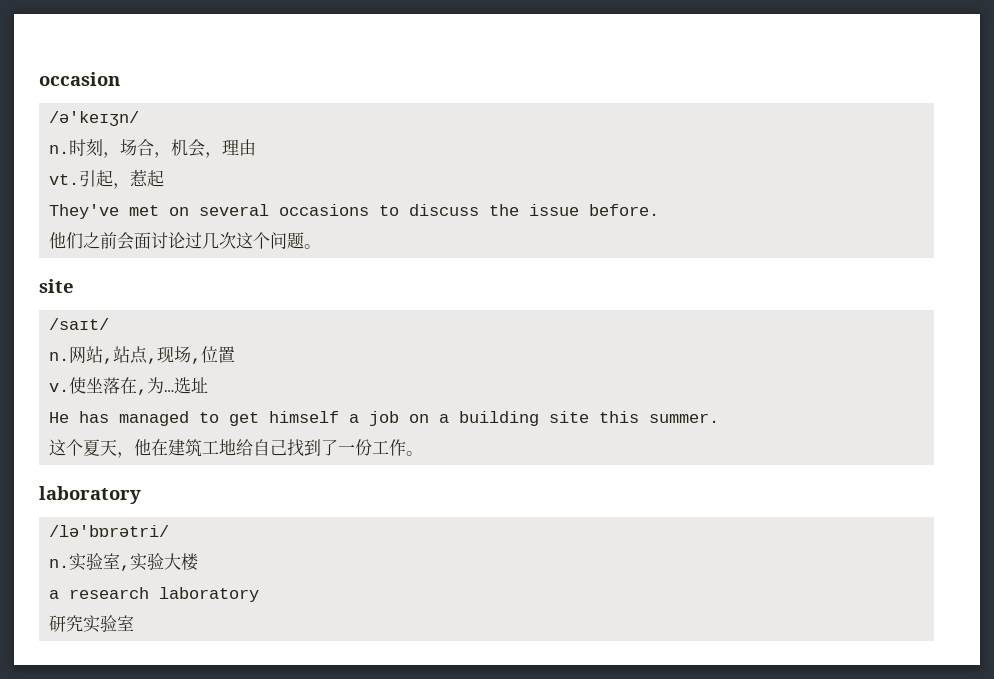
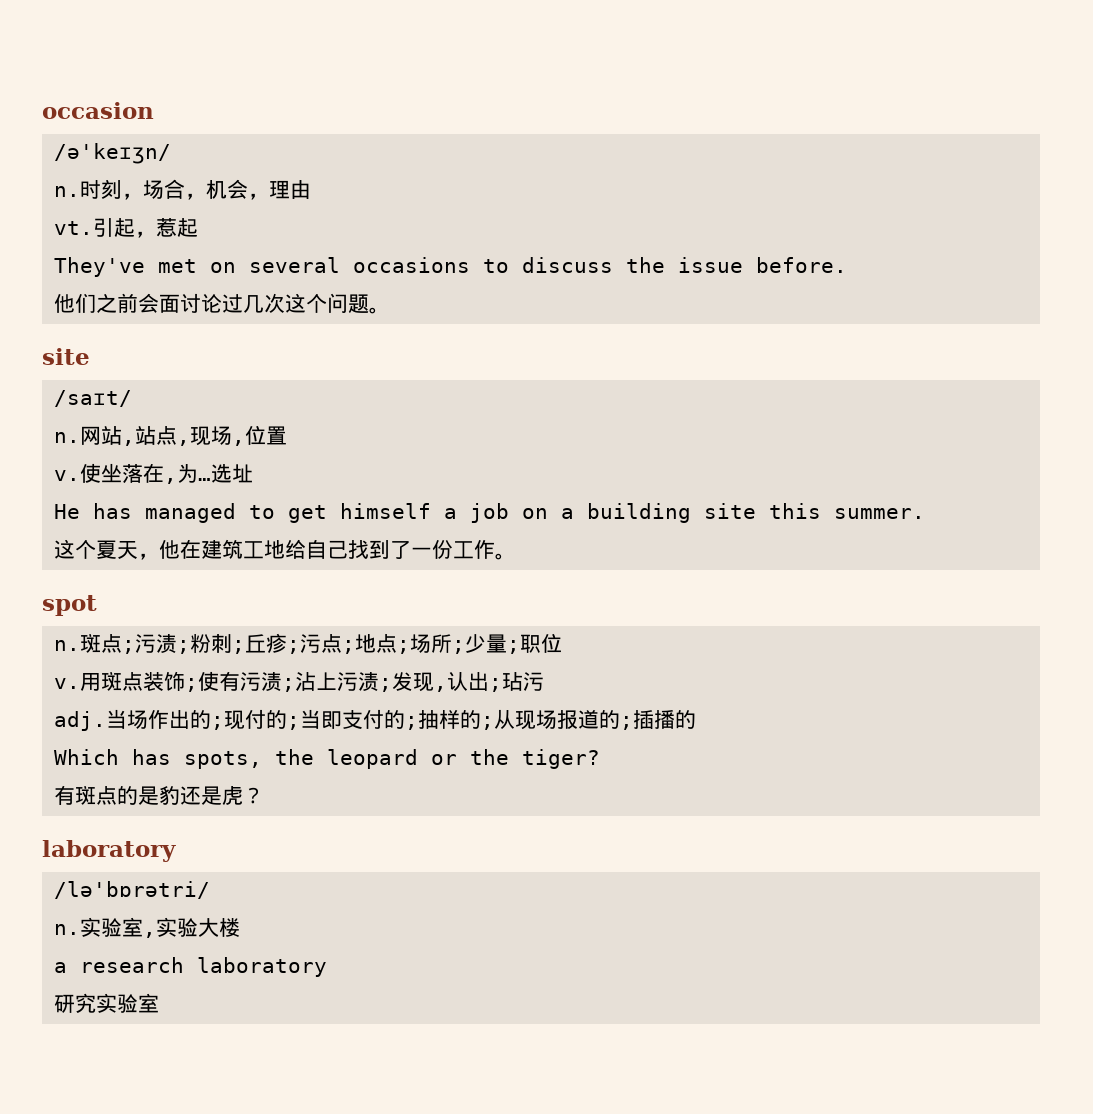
+ spot
+ n.斑点;污渍;粉刺;丘疹;污点;地点;场所;少量;职位
+ v.用斑点装饰;使有污渍;沾上污渍;发现,认出;玷污
+ adj.当场作出的;现付的;当即支付的;抽样的;从现场报道的;插播的
+ Which has spots, the leopard or the tiger?
+ 有斑点的是豹还是虎？

